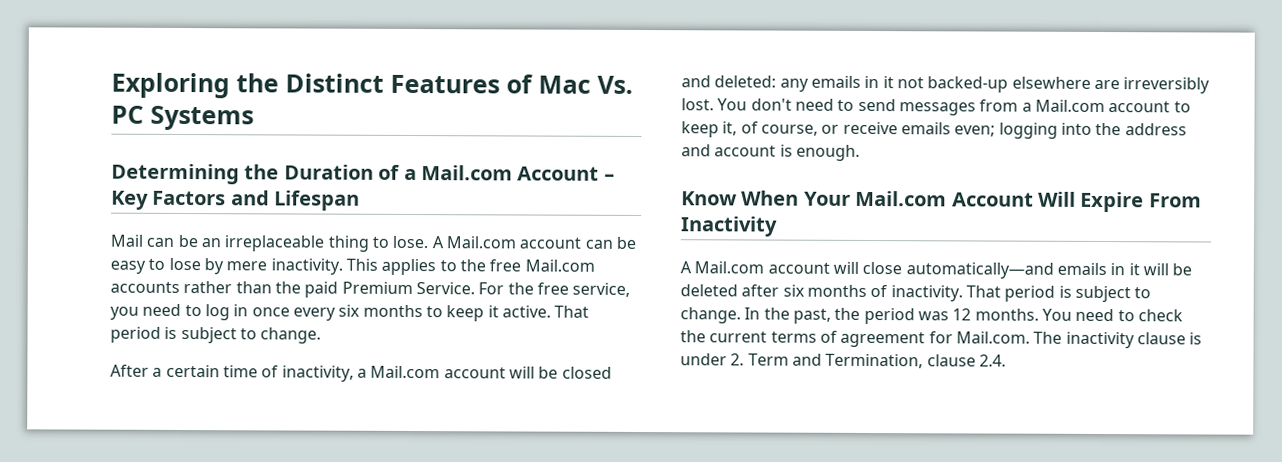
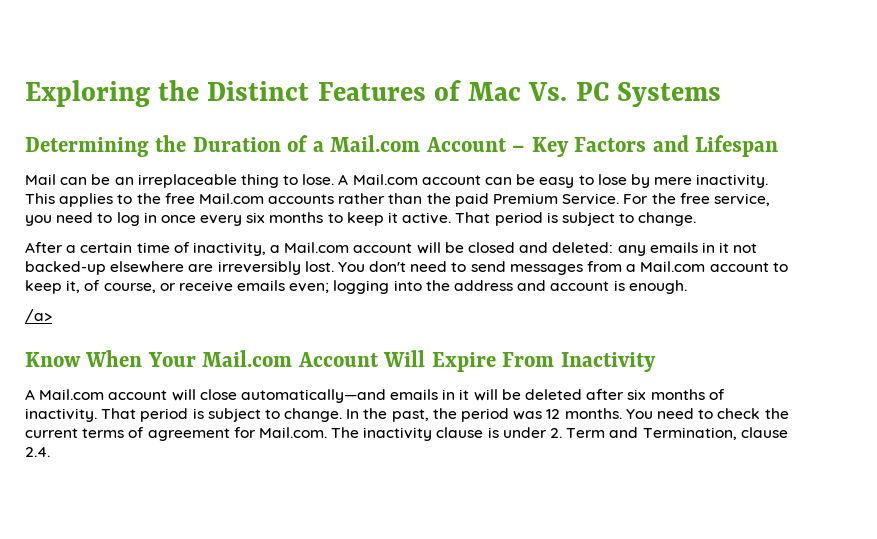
+ /a>

